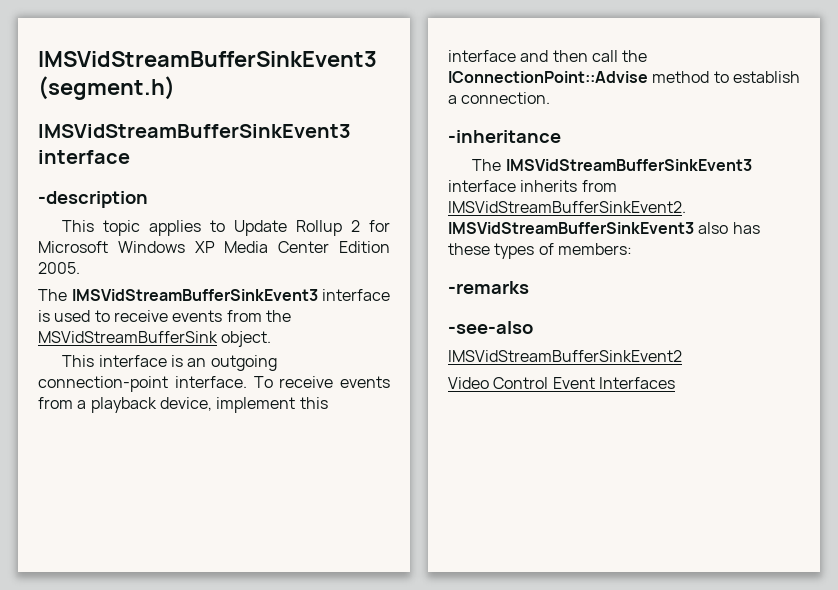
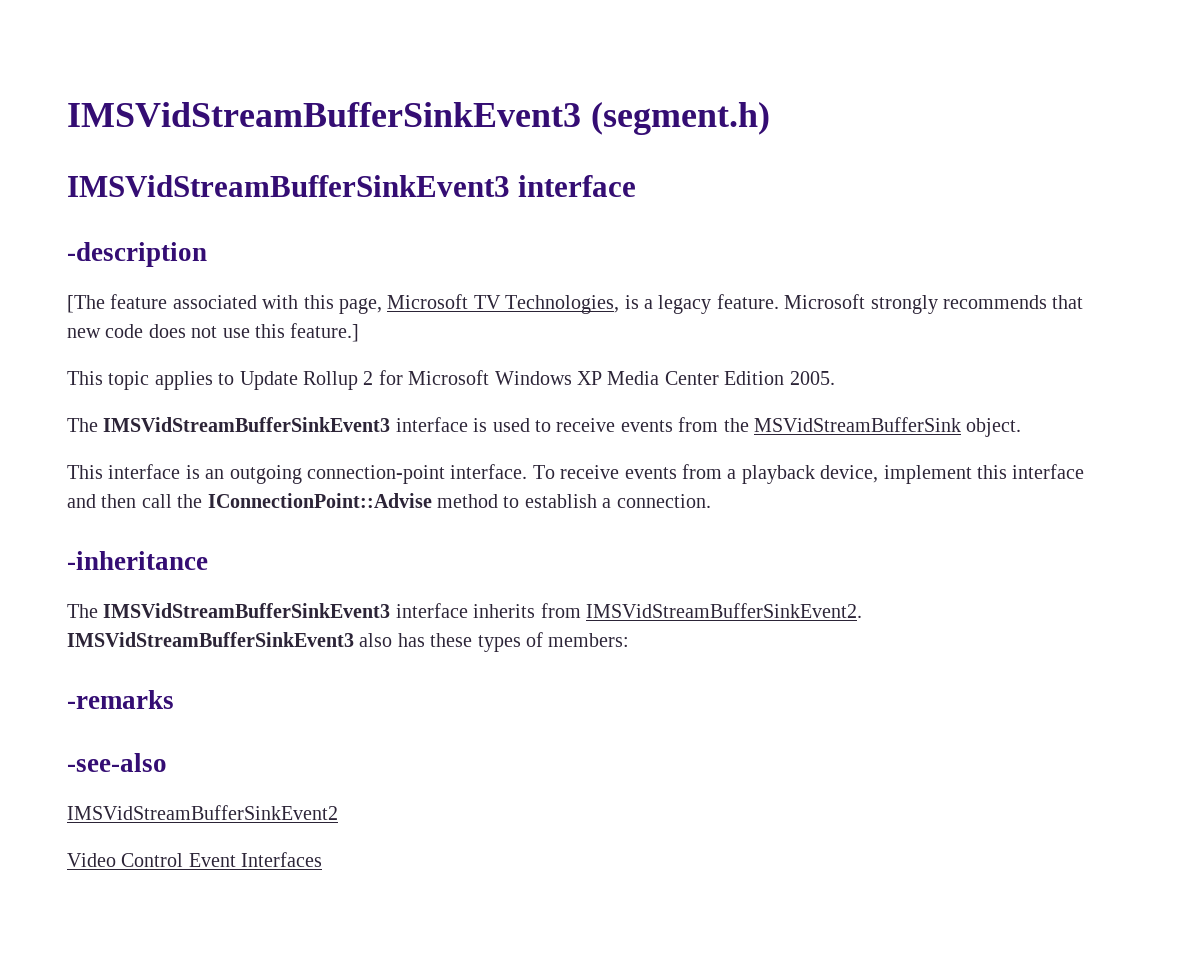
+ [The feature associated with this page, Microsoft TV Technologies, is a legacy feature. Microsoft strongly recommends that new code does not use this feature.]

